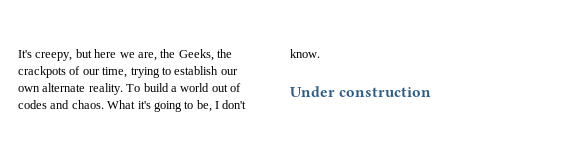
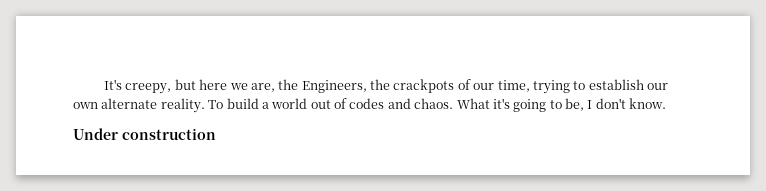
- It's creepy, but here we are, the Geeks, the crackpots of our time, trying to establish our own alternate reality.
+ It's creepy, but here we are, the Engineers, the crackpots of our time, trying to establish our own alternate reality.

